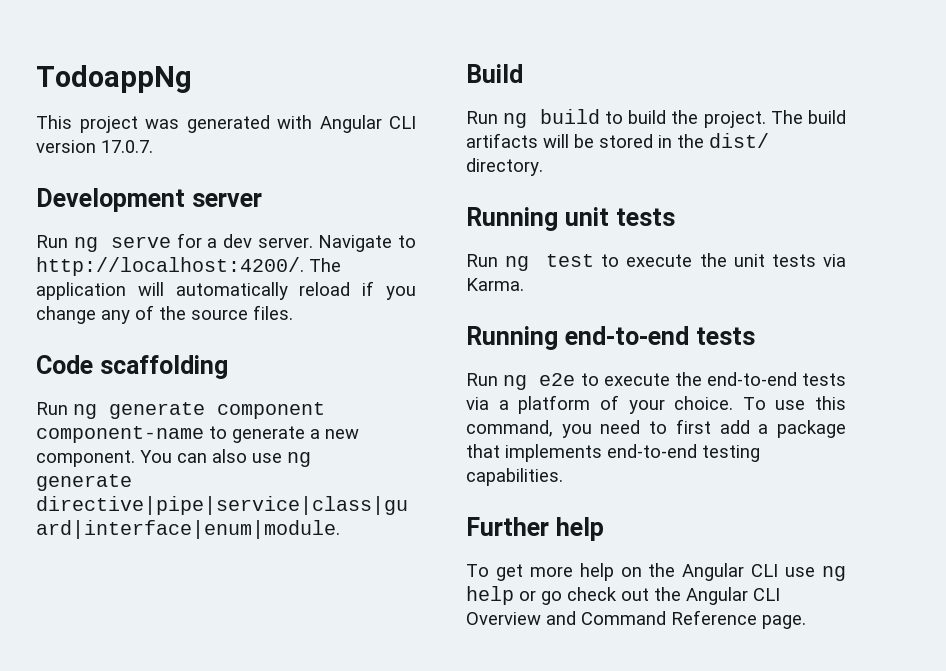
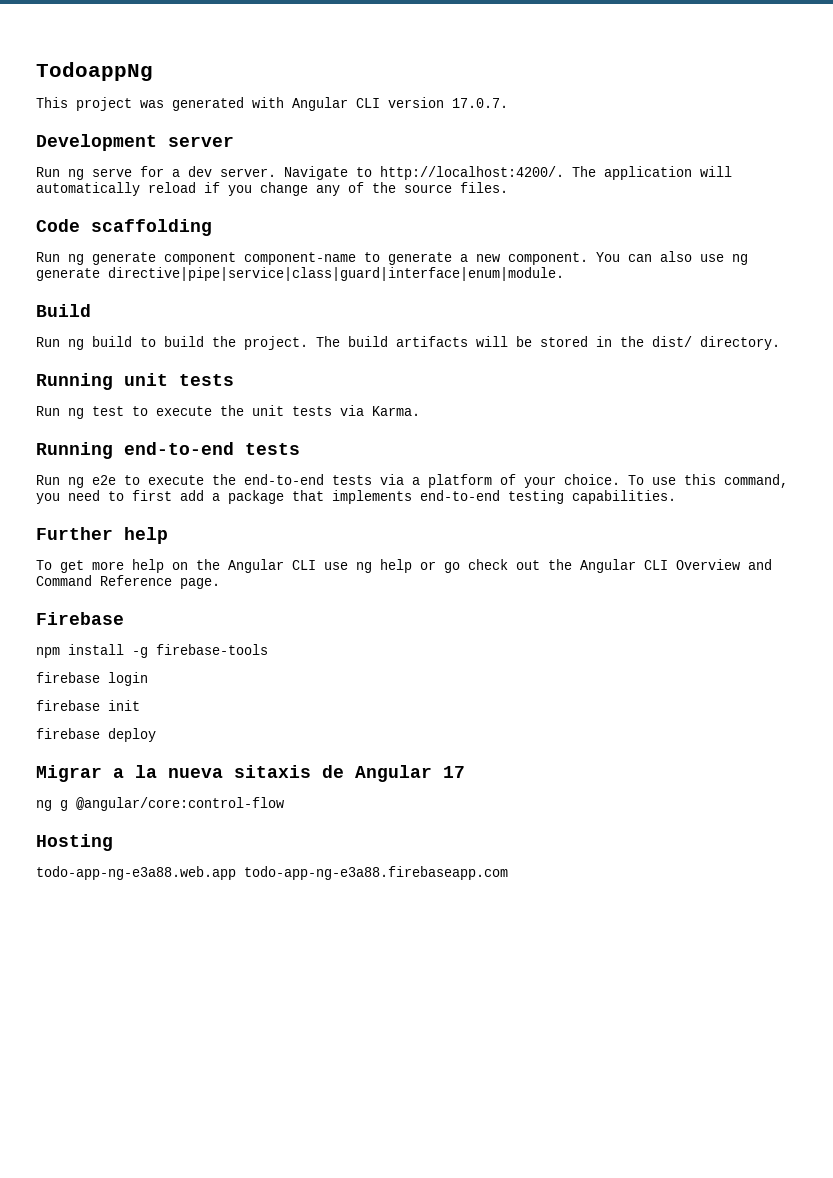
+ Firebase
+ npm install -g firebase-tools
+ firebase login
+ firebase init
+ firebase deploy
+ Migrar a la nueva sitaxis de Angular 17
+ ng g @angular/core:control-flow
+ Hosting
+ todo-app-ng-e3a88.web.app todo-app-ng-e3a88.firebaseapp.com

